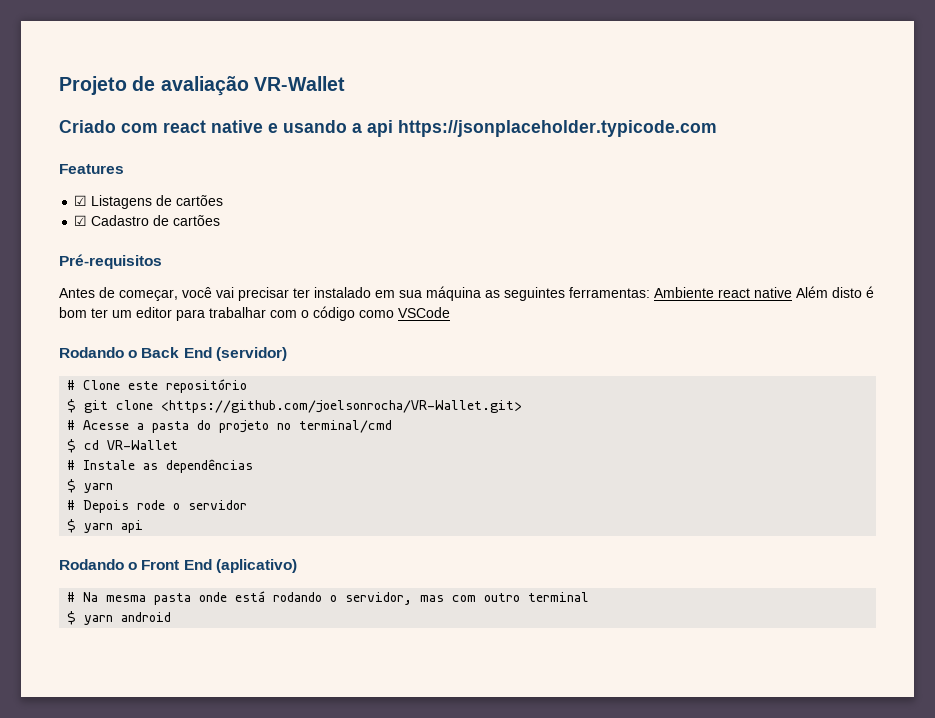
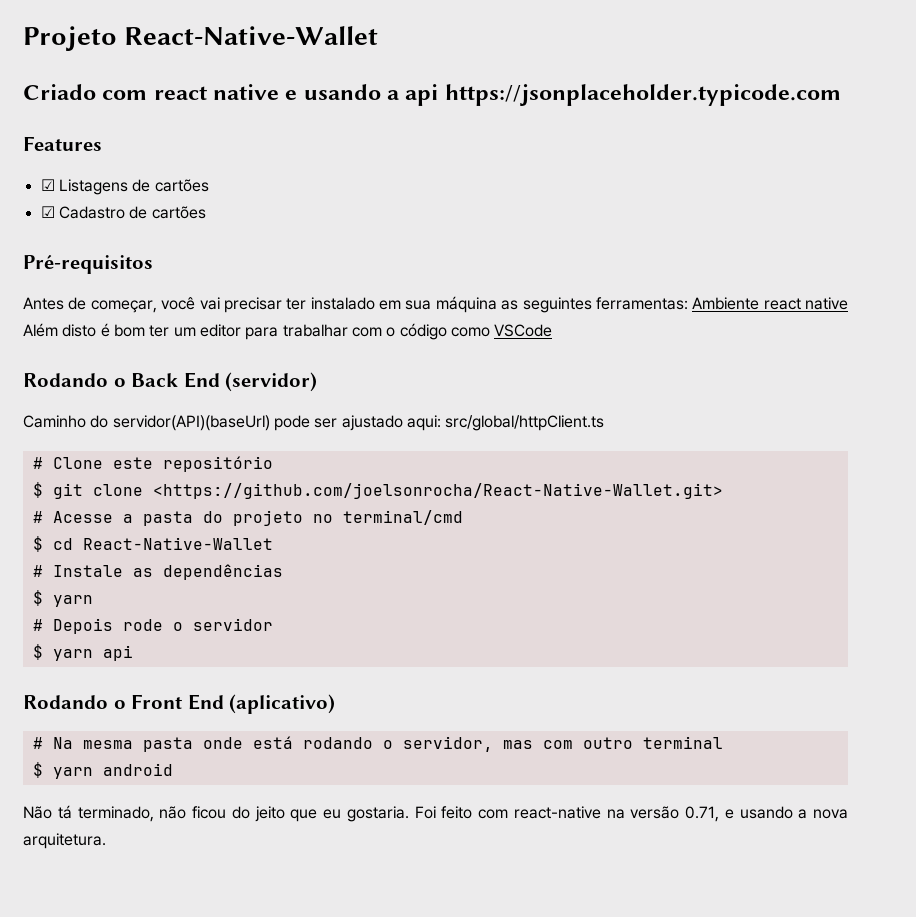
- Projeto de avaliação VR-Wallet
+ Projeto React-Native-Wallet
+ Caminho do servidor(API)(baseUrl) pode ser ajustado aqui: src/global/httpClient.ts
- $ git clone <https://github.com/joelsonrocha/VR-Wallet.git>
+ $ git clone <https://github.com/joelsonrocha/React-Native-Wallet.git>
- $ cd VR-Wallet
+ $ cd React-Native-Wallet
+ Não tá terminado, não ficou do jeito que eu gostaria. Foi feito com react-native na versão 0.71, e usando a nova arquitetura.

